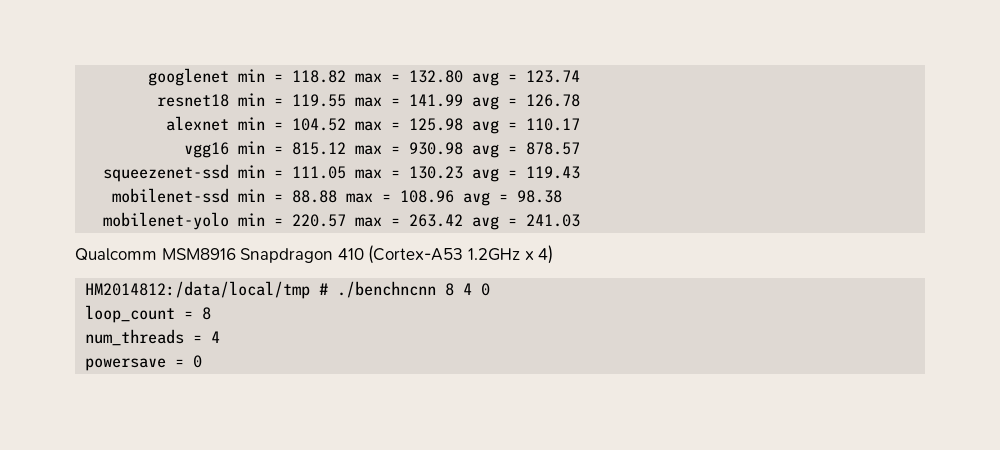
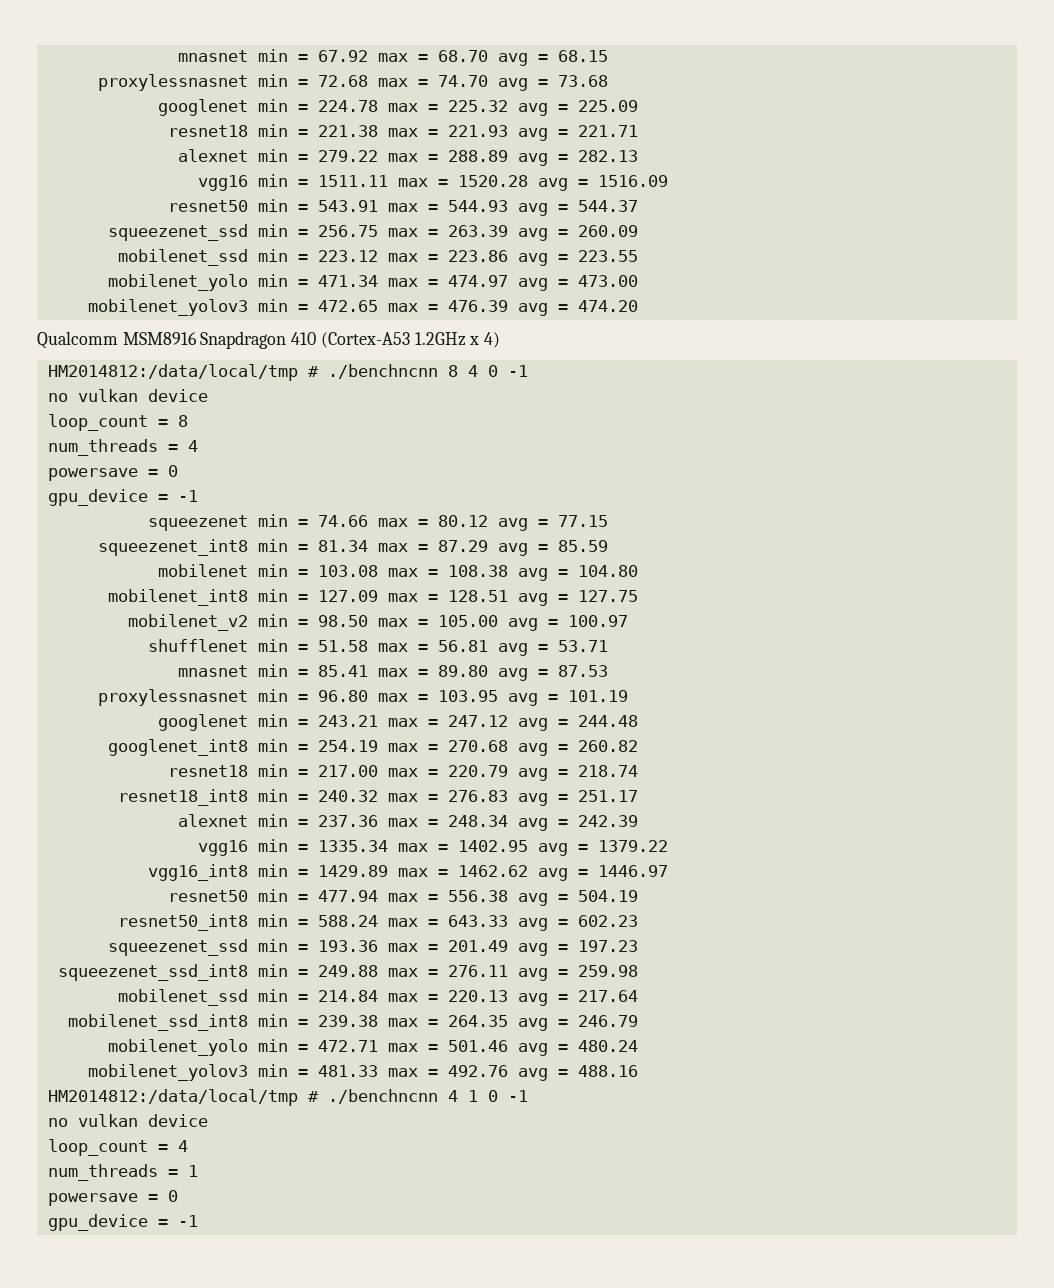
- googlenet min = 118.82 max = 132.80 avg = 123.74
- resnet18 min = 119.55 max = 141.99 avg = 126.78
- alexnet min = 104.52 max = 125.98 avg = 110.17
- vgg16 min = 815.12 max = 930.98 avg = 878.57
- squeezenet-ssd min = 111.05 max = 130.23 avg = 119.43
- mobilenet-ssd min = 88.88 max = 108.96 avg = 98.38
- mobilenet-yolo min = 220.57 max = 263.42 avg = 241.03
+ mnasnet min = 67.92 max = 68.70 avg = 68.15
+ proxylessnasnet min = 72.68 max = 74.70 avg = 73.68
+ googlenet min = 224.78 max = 225.32 avg = 225.09
+ resnet18 min = 221.38 max = 221.93 avg = 221.71
+ alexnet min = 279.22 max = 288.89 avg = 282.13
+ vgg16 min = 1511.11 max = 1520.28 avg = 1516.09
+ resnet50 min = 543.91 max = 544.93 avg = 544.37
+ squeezenet_ssd min = 256.75 max = 263.39 avg = 260.09
+ mobilenet_ssd min = 223.12 max = 223.86 avg = 223.55
+ mobilenet_yolo min = 471.34 max = 474.97 avg = 473.00
+ mobilenet_yolov3 min = 472.65 max = 476.39 avg = 474.20
- HM2014812:/data/local/tmp # ./benchncnn 8 4 0
+ HM2014812:/data/local/tmp # ./benchncnn 8 4 0 -1
+ no vulkan device
  num_threads = 4
  powersave = 0
+ gpu_device = -1
+ squeezenet min = 74.66 max = 80.12 avg = 77.15
+ squeezenet_int8 min = 81.34 max = 87.29 avg = 85.59
+ mobilenet min = 103.08 max = 108.38 avg = 104.80
+ mobilenet_int8 min = 127.09 max = 128.51 avg = 127.75
+ mobilenet_v2 min = 98.50 max = 105.00 avg = 100.97
+ shufflenet min = 51.58 max = 56.81 avg = 53.71
+ mnasnet min = 85.41 max = 89.80 avg = 87.53
+ proxylessnasnet min = 96.80 max = 103.95 avg = 101.19
+ googlenet min = 243.21 max = 247.12 avg = 244.48
+ googlenet_int8 min = 254.19 max = 270.68 avg = 260.82
+ resnet18 min = 217.00 max = 220.79 avg = 218.74
+ resnet18_int8 min = 240.32 max = 276.83 avg = 251.17
+ alexnet min = 237.36 max = 248.34 avg = 242.39
+ vgg16 min = 1335.34 max = 1402.95 avg = 1379.22
+ vgg16_int8 min = 1429.89 max = 1462.62 avg = 1446.97
+ resnet50 min = 477.94 max = 556.38 avg = 504.19
+ resnet50_int8 min = 588.24 max = 643.33 avg = 602.23
+ squeezenet_ssd min = 193.36 max = 201.49 avg = 197.23
+ squeezenet_ssd_int8 min = 249.88 max = 276.11 avg = 259.98
+ mobilenet_ssd min = 214.84 max = 220.13 avg = 217.64
+ mobilenet_ssd_int8 min = 239.38 max = 264.35 avg = 246.79
+ mobilenet_yolo min = 472.71 max = 501.46 avg = 480.24
+ mobilenet_yolov3 min = 481.33 max = 492.76 avg = 488.16
+ HM2014812:/data/local/tmp # ./benchncnn 4 1 0 -1
+ no vulkan device
+ loop_count = 4
+ num_threads = 1
+ powersave = 0
+ gpu_device = -1

